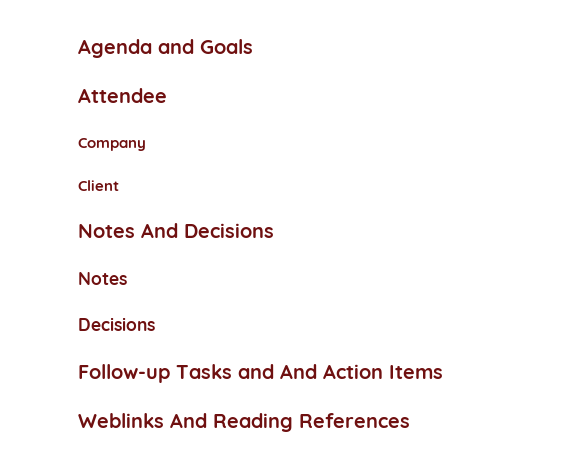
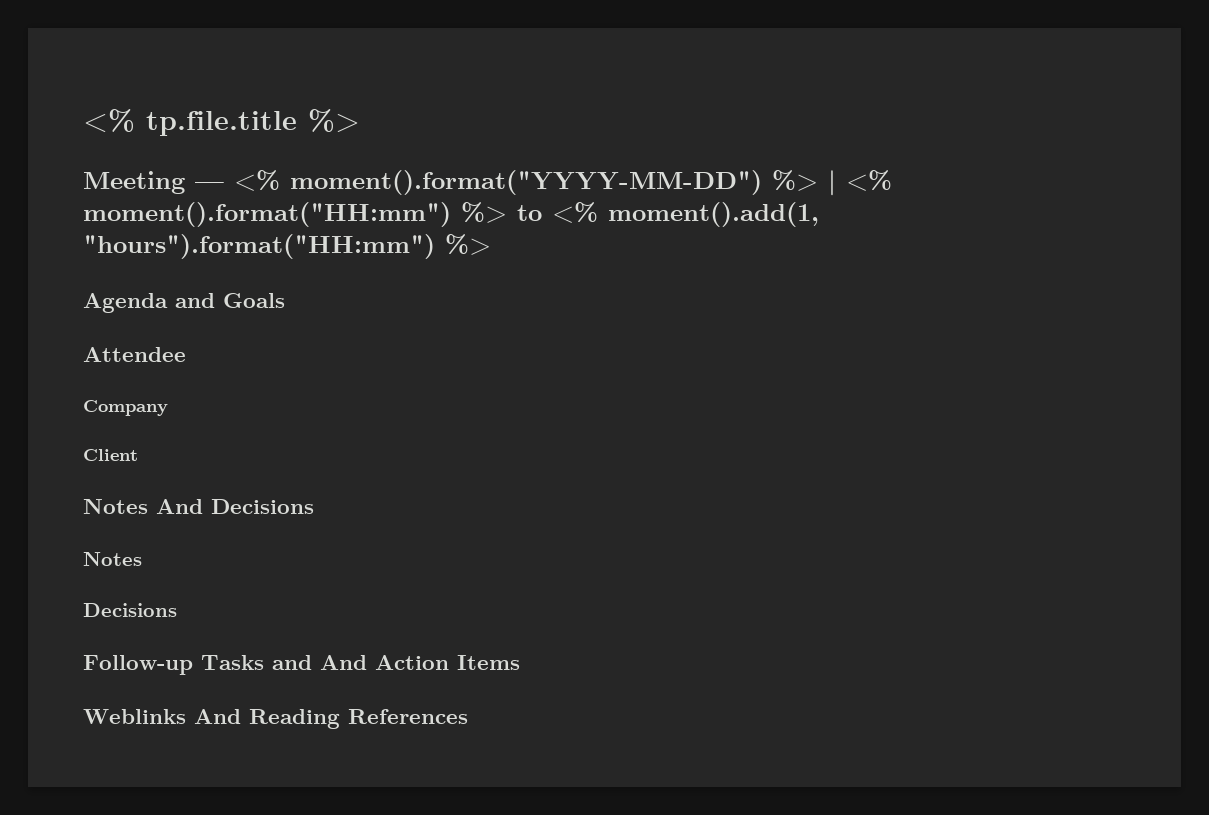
+ <% tp.file.title %>
+ Meeting — <% moment().format("YYYY-MM-DD") %> | <% moment().format("HH:mm") %> to <% moment().add(1, "hours").format("HH:mm") %>

